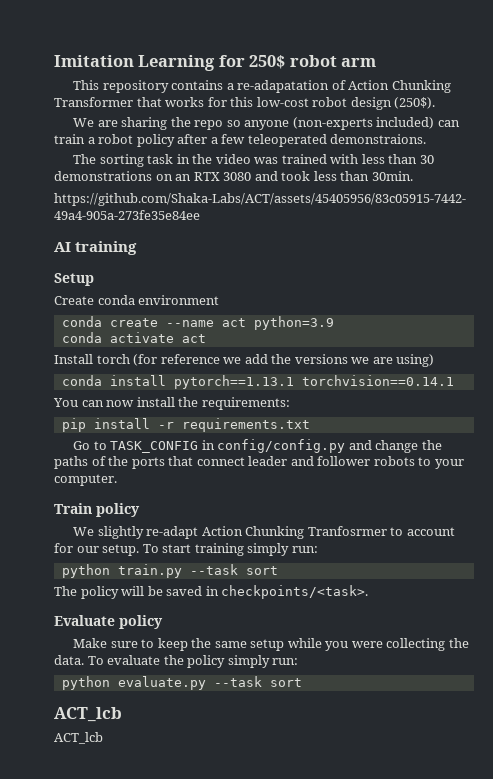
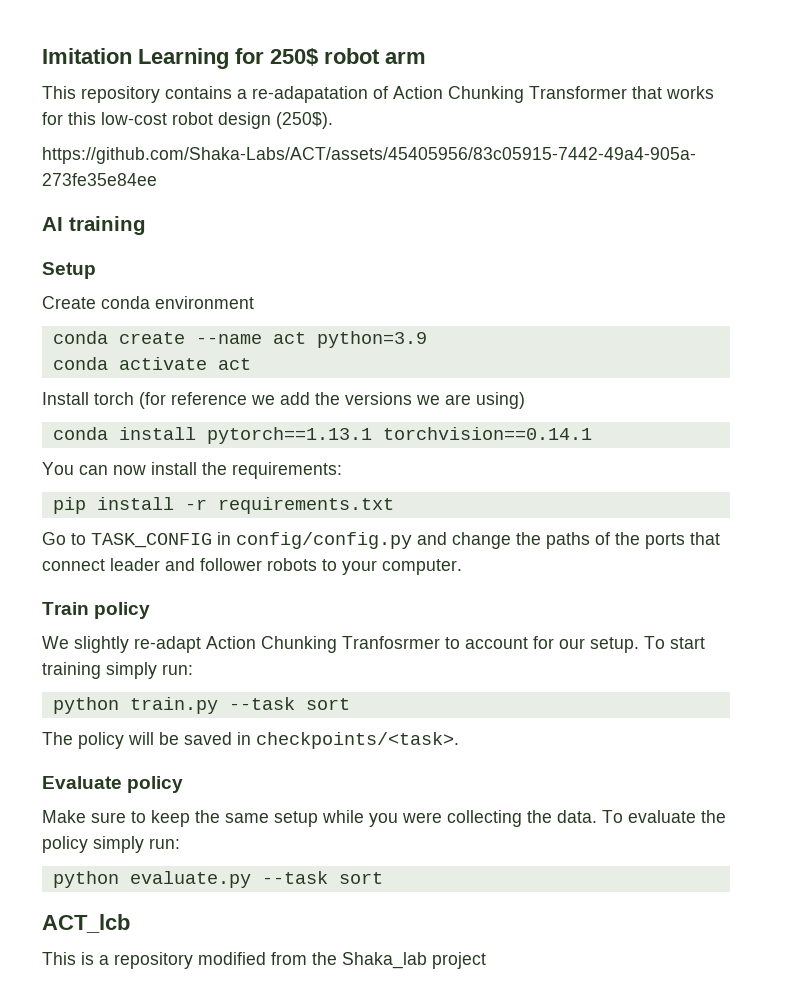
- We are sharing the repo so anyone (non-experts included) can train a robot policy after a few teleoperated demonstraions.
- The sorting task in the video was trained with less than 30 demonstrations on an RTX 3080 and took less than 30min.
  python evaluate.py --task sort
  ACT_lcb
- ACT_lcb
+ This is a repository modified from the Shaka_lab project

